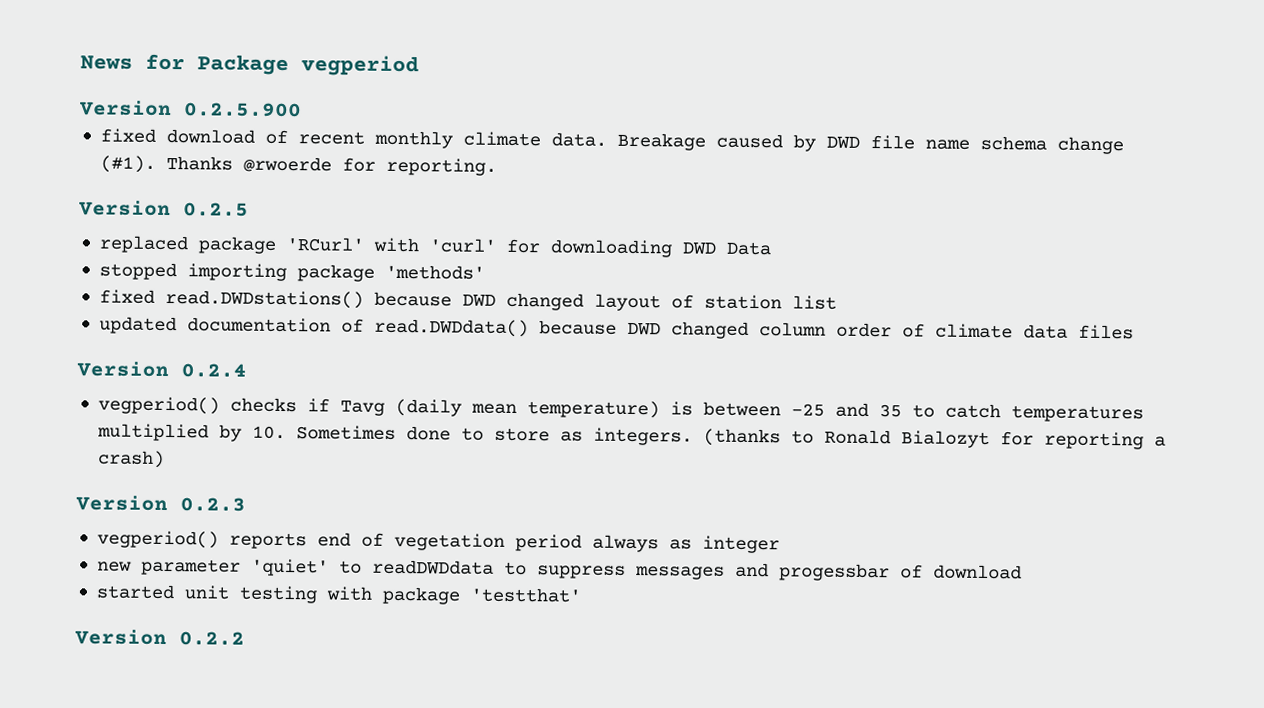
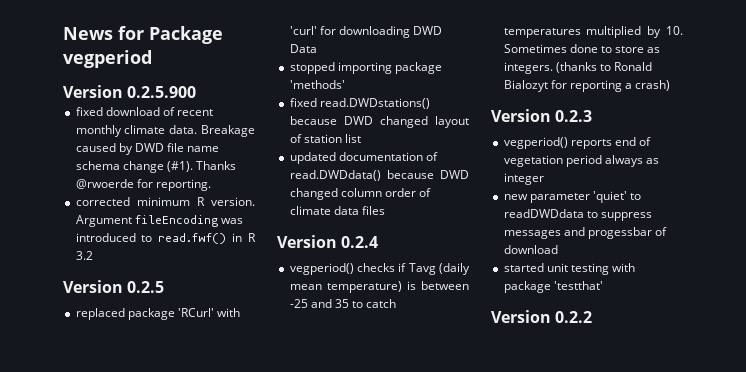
+ corrected minimum R version. Argument fileEncoding was introduced to read.fwf() in R 3.2

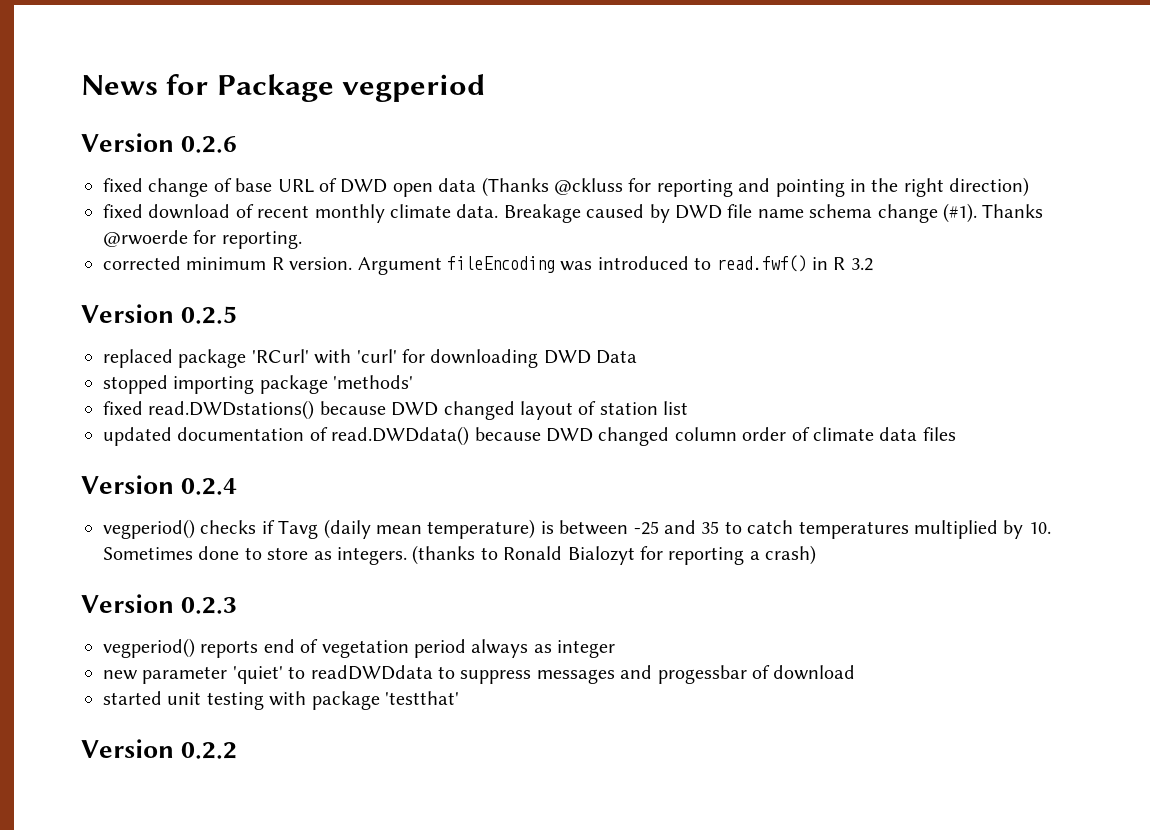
- Version 0.2.5.900
+ Version 0.2.6
+ fixed change of base URL of DWD open data (Thanks @ckluss for reporting and pointing in the right direction)

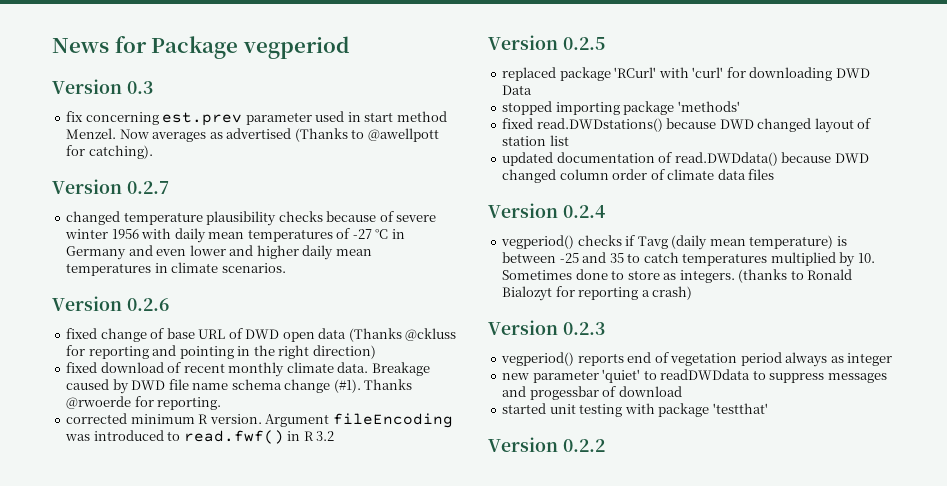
+ Version 0.3
+ fix concerning est.prev parameter used in start method Menzel. Now averages as advertised (Thanks to @awellpott for catching).
+ Version 0.2.7
+ changed temperature plausibility checks because of severe winter 1956 with daily mean temperatures of -27 °C in Germany and even lower and higher daily mean temperatures in climate scenarios.

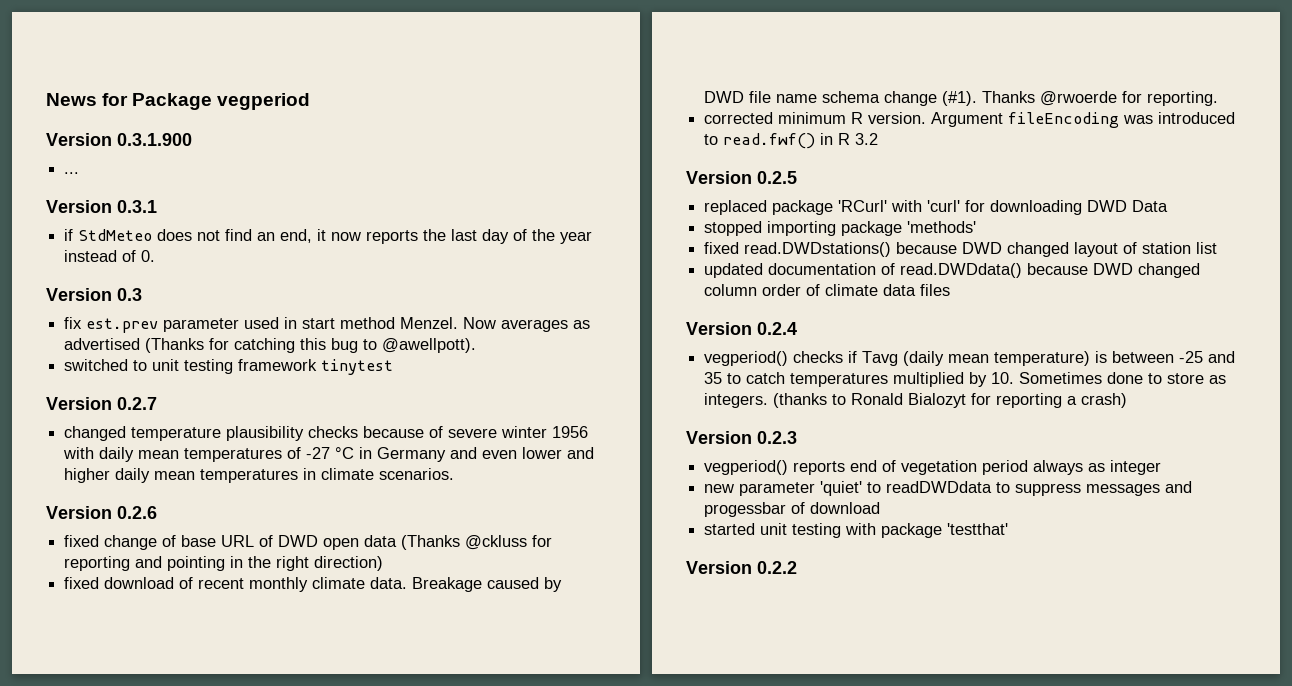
+ Version 0.3.1.900
+ ...
+ Version 0.3.1
+ if StdMeteo does not find an end, it now reports the last day of the year instead of 0.
- fix concerning est.prev parameter used in start method Menzel.
+ fix est.prev parameter used in start method Menzel.
- Now averages as advertised (Thanks to @awellpott for catching).
+ Now averages as advertised (Thanks for catching this bug to @awellpott).
+ switched to unit testing framework tinytest

